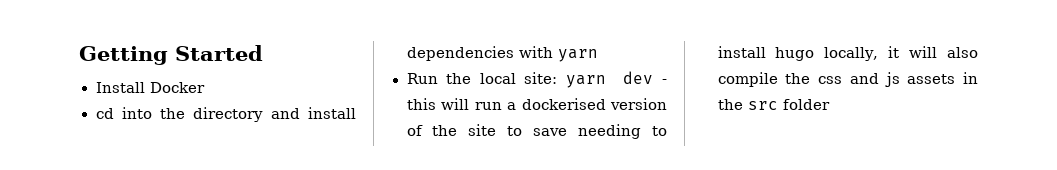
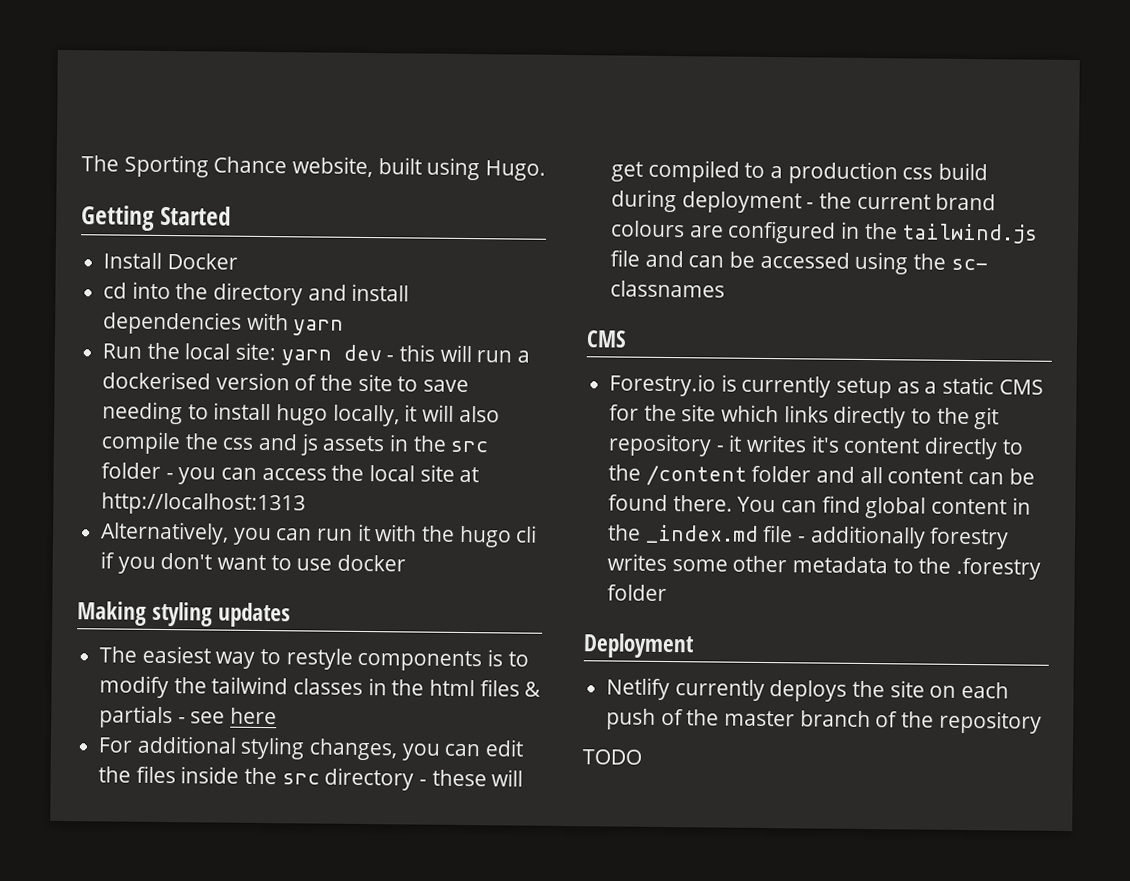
+ The Sporting Chance website, built using Hugo.
- Run the local site: yarn dev - this will run a dockerised version of the site to save needing to install hugo locally, it will also compile the css and js assets in the src folder
+ Run the local site: yarn dev - this will run a dockerised version of the site to save needing to install hugo locally, it will also compile the css and js assets in the src folder - you can access the local site at http://localhost:1313
+ Alternatively, you can run it with the hugo cli if you don't want to use docker
+ Making styling updates
+ The easiest way to restyle components is to modify the tailwind classes in the html files & partials - see here
+ For additional styling changes, you can edit the files inside the src directory - these will get compiled to a production css build during deployment - the current brand colours are configured in the tailwind.js file and can be accessed using the sc- classnames
+ CMS
+ Forestry.io is currently setup as a static CMS for the site which links directly to the git repository - it writes it's content directly to the /content folder and all content can be found there. You can find global content in the _index.md file - additionally forestry writes some other metadata to the .forestry folder
+ Deployment
+ Netlify currently deploys the site on each push of the master branch of the repository
+ TODO

